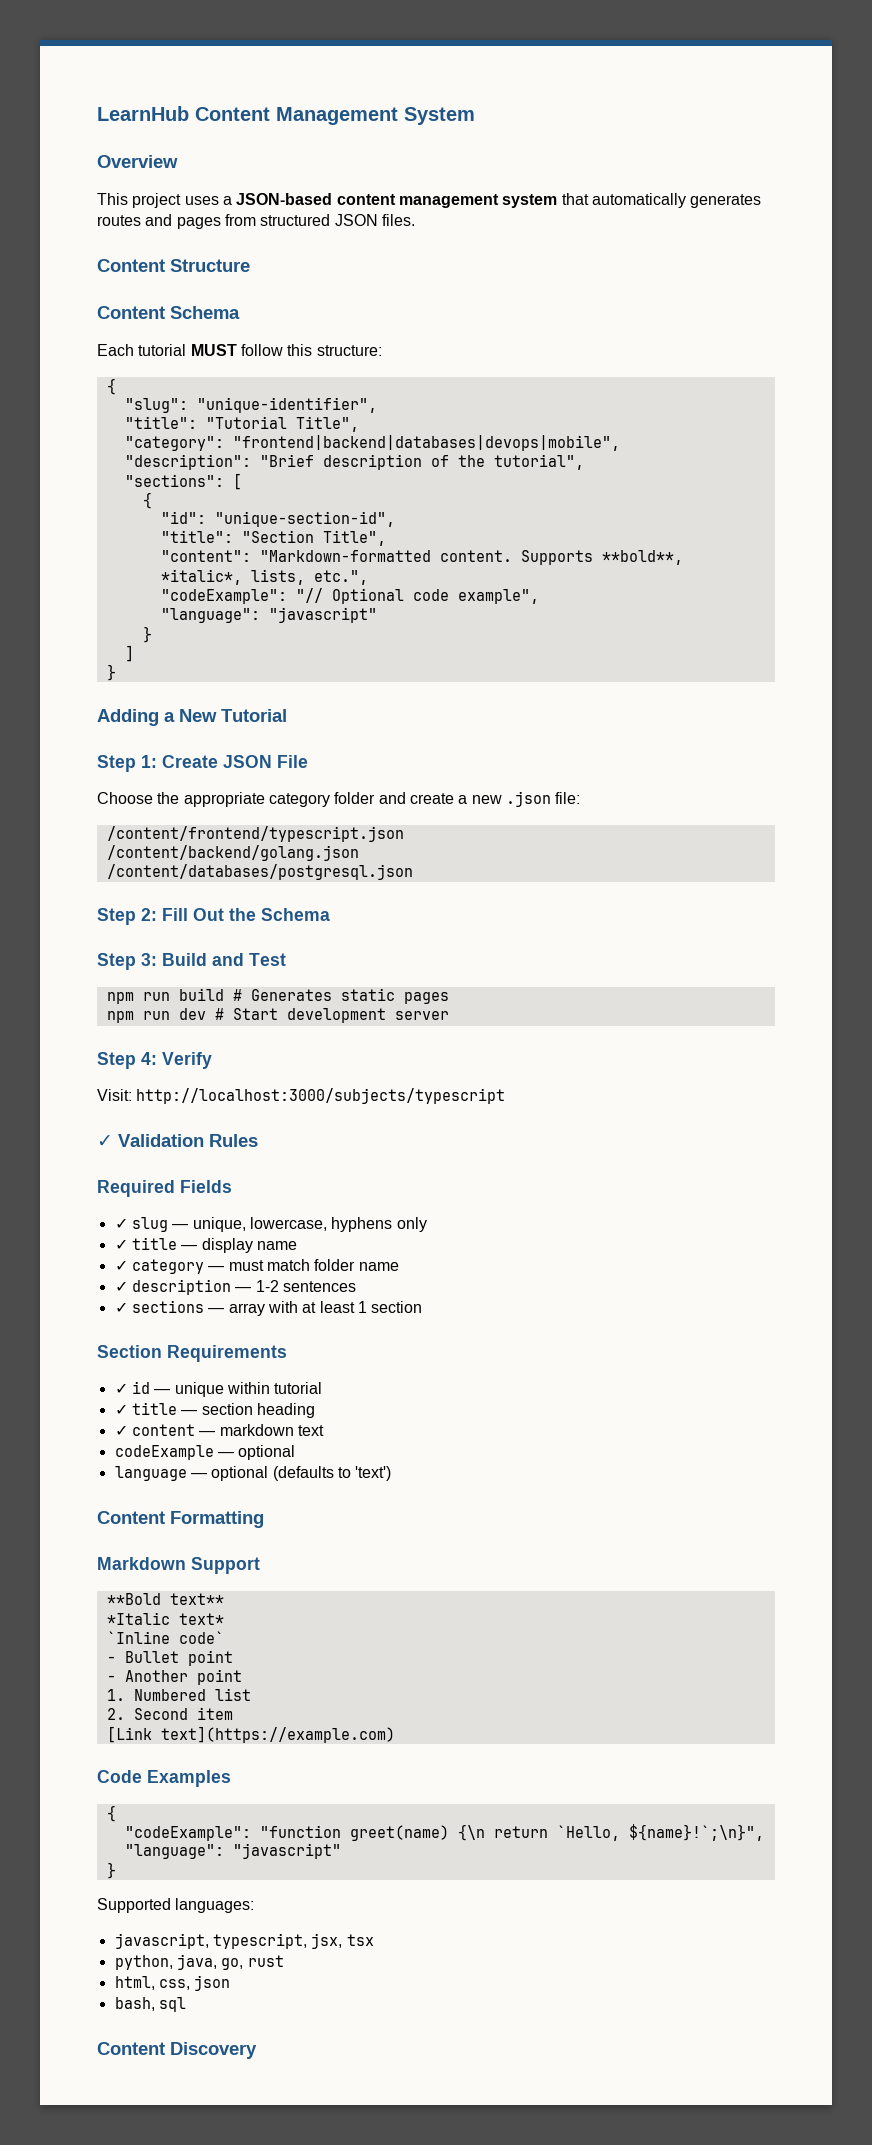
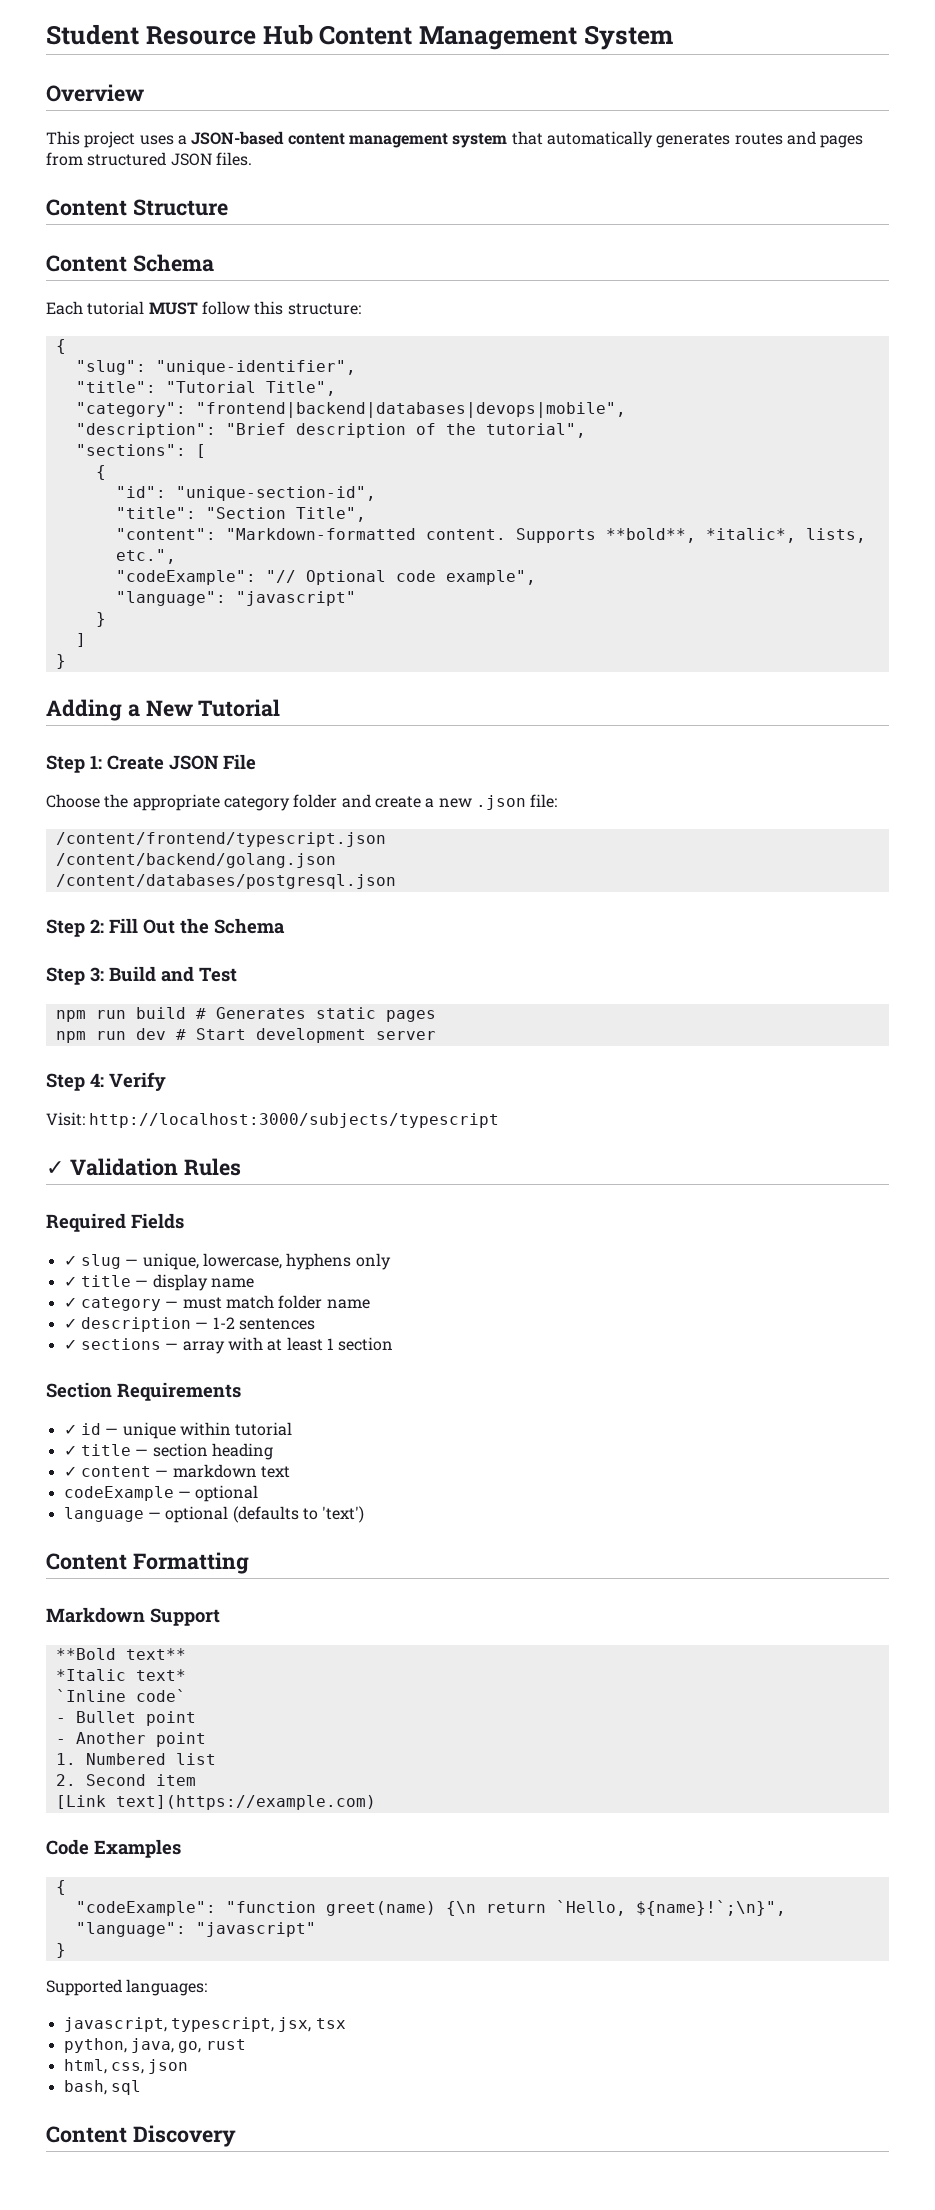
- LearnHub Content Management System
+ Student Resource Hub Content Management System

